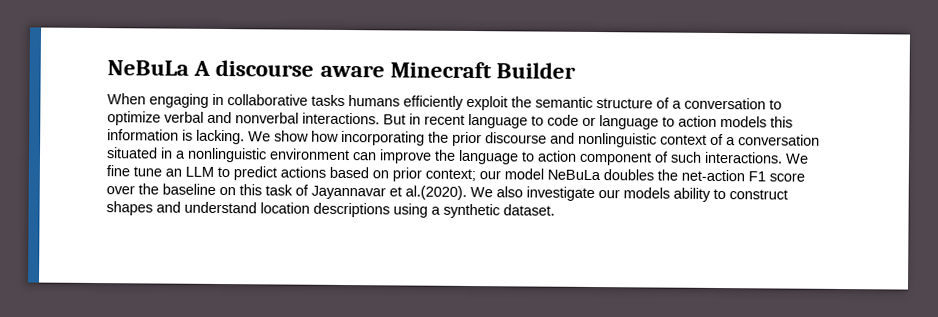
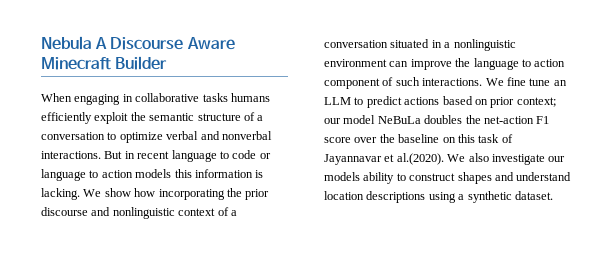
- NeBuLa A discourse aware Minecraft Builder
+ Nebula A Discourse Aware Minecraft Builder

